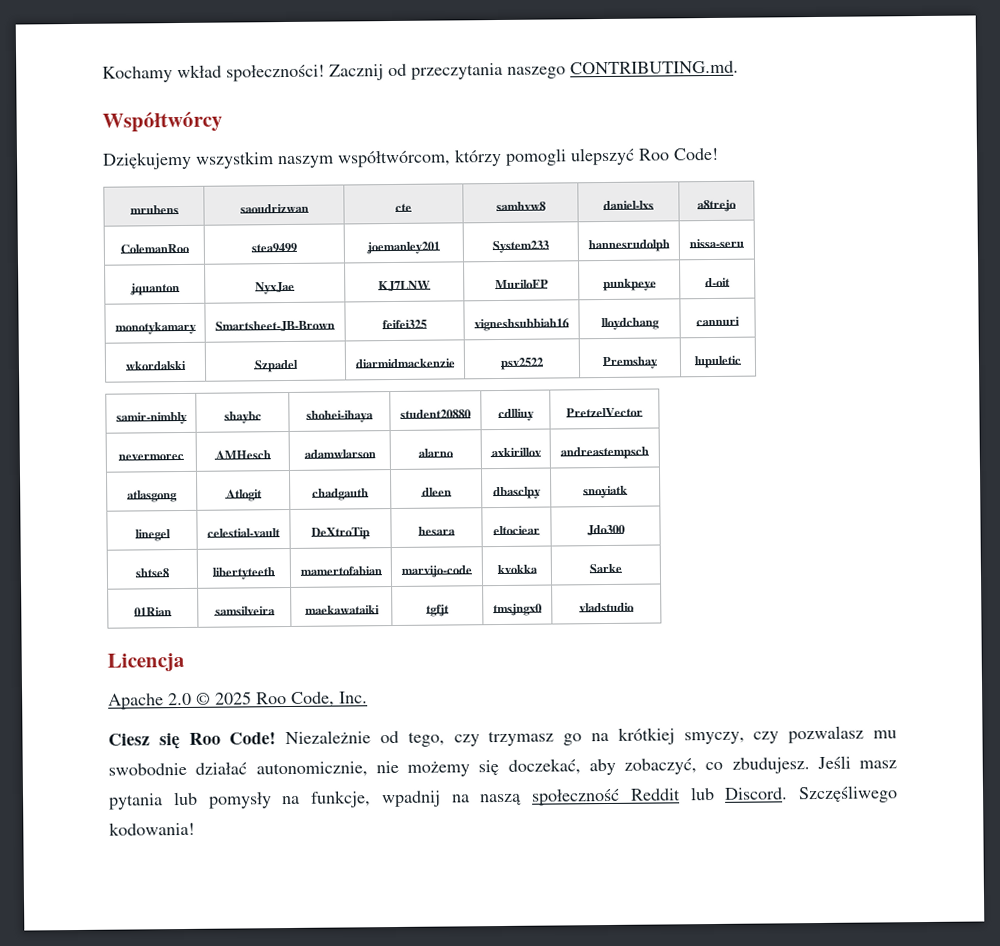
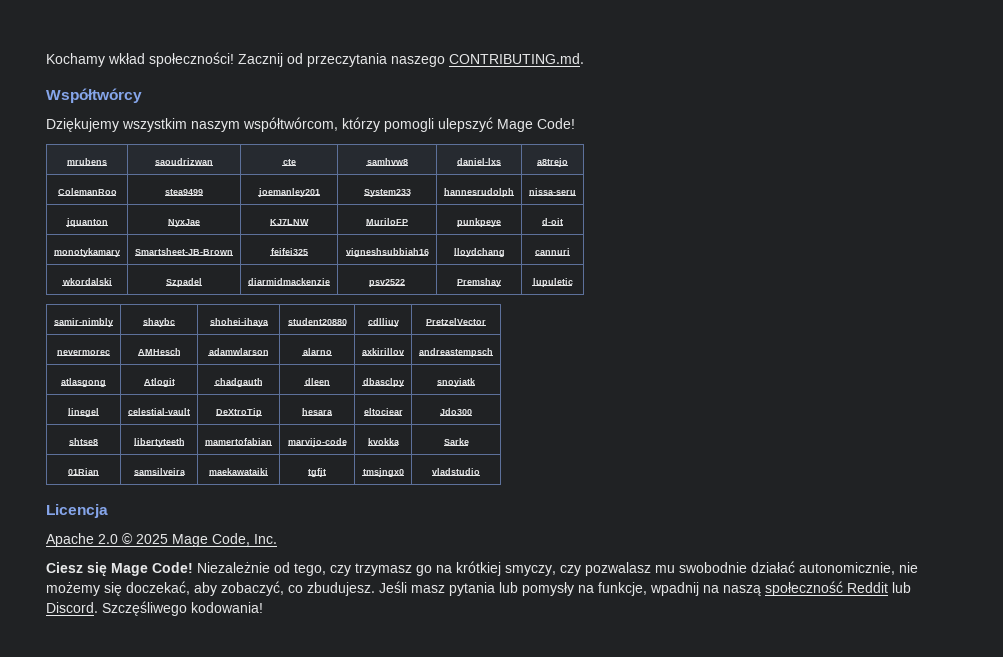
- Dziękujemy wszystkim naszym współtwórcom, którzy pomogli ulepszyć Roo Code!
+ Dziękujemy wszystkim naszym współtwórcom, którzy pomogli ulepszyć Mage Code!
- Apache 2.0 © 2025 Roo Code, Inc.
+ Apache 2.0 © 2025 Mage Code, Inc.
- Ciesz się Roo Code!
+ Ciesz się Mage Code!

